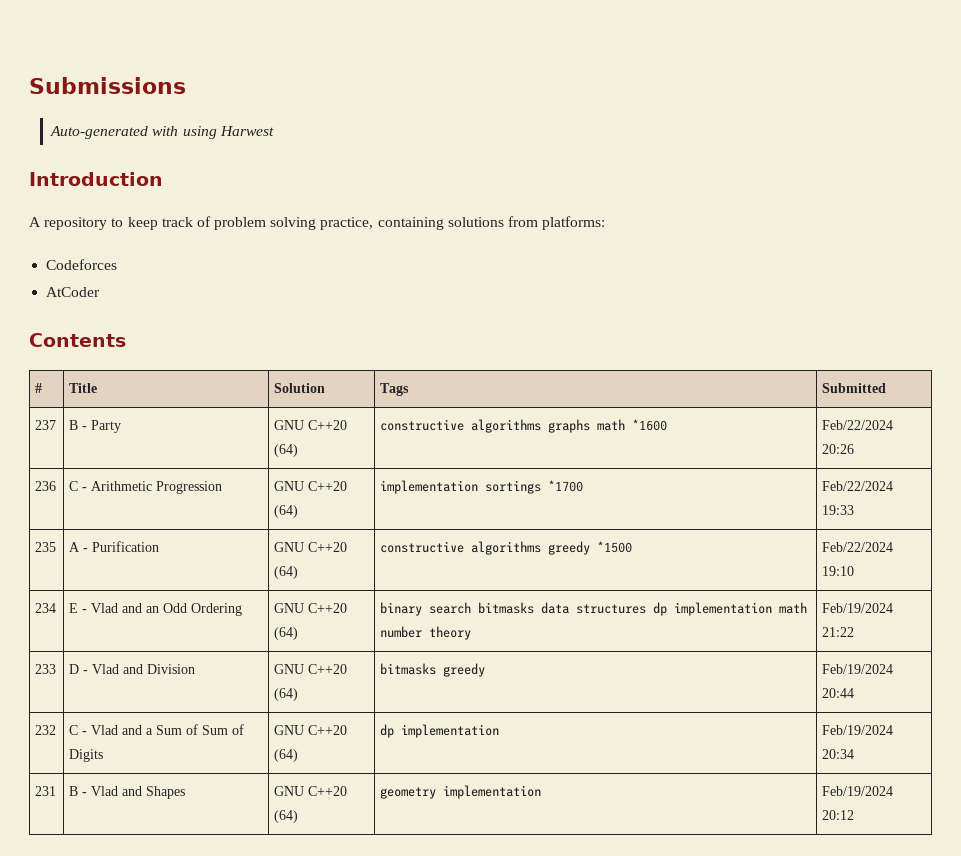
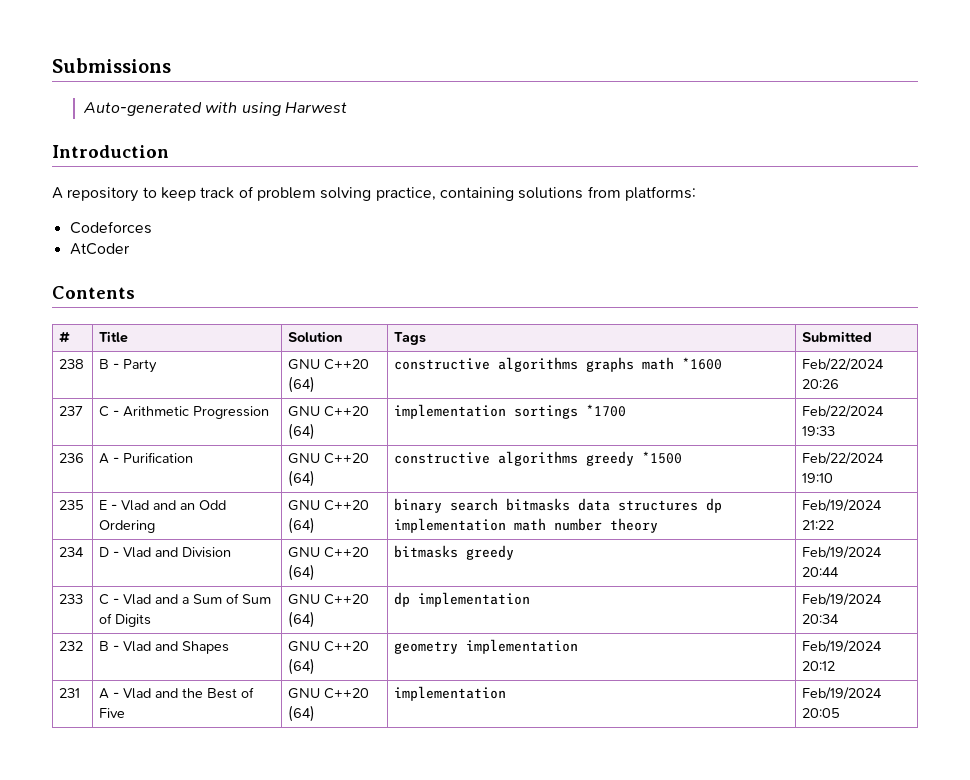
- 237 | B - Party | GNU C++20 (64) | constructive algorithms graphs math *1600 | Feb/22/2024 20:26
+ 238 | B - Party | GNU C++20 (64) | constructive algorithms graphs math *1600 | Feb/22/2024 20:26
- 236 | C - Arithmetic Progression | GNU C++20 (64) | implementation sortings *1700 | Feb/22/2024 19:33
+ 237 | C - Arithmetic Progression | GNU C++20 (64) | implementation sortings *1700 | Feb/22/2024 19:33
- 235 | A - Purification | GNU C++20 (64) | constructive algorithms greedy *1500 | Feb/22/2024 19:10
+ 236 | A - Purification | GNU C++20 (64) | constructive algorithms greedy *1500 | Feb/22/2024 19:10
- 234 | E - Vlad and an Odd Ordering | GNU C++20 (64) | binary search bitmasks data structures dp implementation math number theory | Feb/19/2024 21:22
+ 235 | E - Vlad and an Odd Ordering | GNU C++20 (64) | binary search bitmasks data structures dp implementation math number theory | Feb/19/2024 21:22
- 233 | D - Vlad and Division | GNU C++20 (64) | bitmasks greedy | Feb/19/2024 20:44
+ 234 | D - Vlad and Division | GNU C++20 (64) | bitmasks greedy | Feb/19/2024 20:44
- 232 | C - Vlad and a Sum of Sum of Digits | GNU C++20 (64) | dp implementation | Feb/19/2024 20:34
+ 233 | C - Vlad and a Sum of Sum of Digits | GNU C++20 (64) | dp implementation | Feb/19/2024 20:34
- 231 | B - Vlad and Shapes | GNU C++20 (64) | geometry implementation | Feb/19/2024 20:12
+ 232 | B - Vlad and Shapes | GNU C++20 (64) | geometry implementation | Feb/19/2024 20:12
+ 231 | A - Vlad and the Best of Five | GNU C++20 (64) | implementation | Feb/19/2024 20:05

